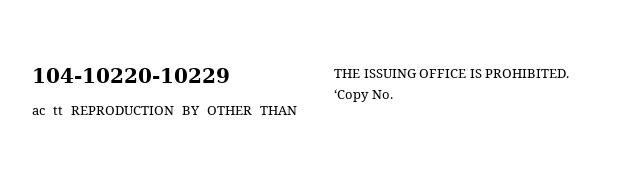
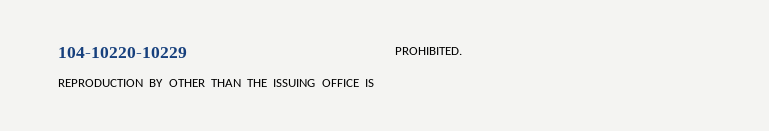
- ac tt REPRODUCTION BY OTHER THAN THE ISSUING OFFICE IS PROHIBITED. ‘Copy No.
+ REPRODUCTION BY OTHER THAN THE ISSUING OFFICE IS PROHIBITED.

